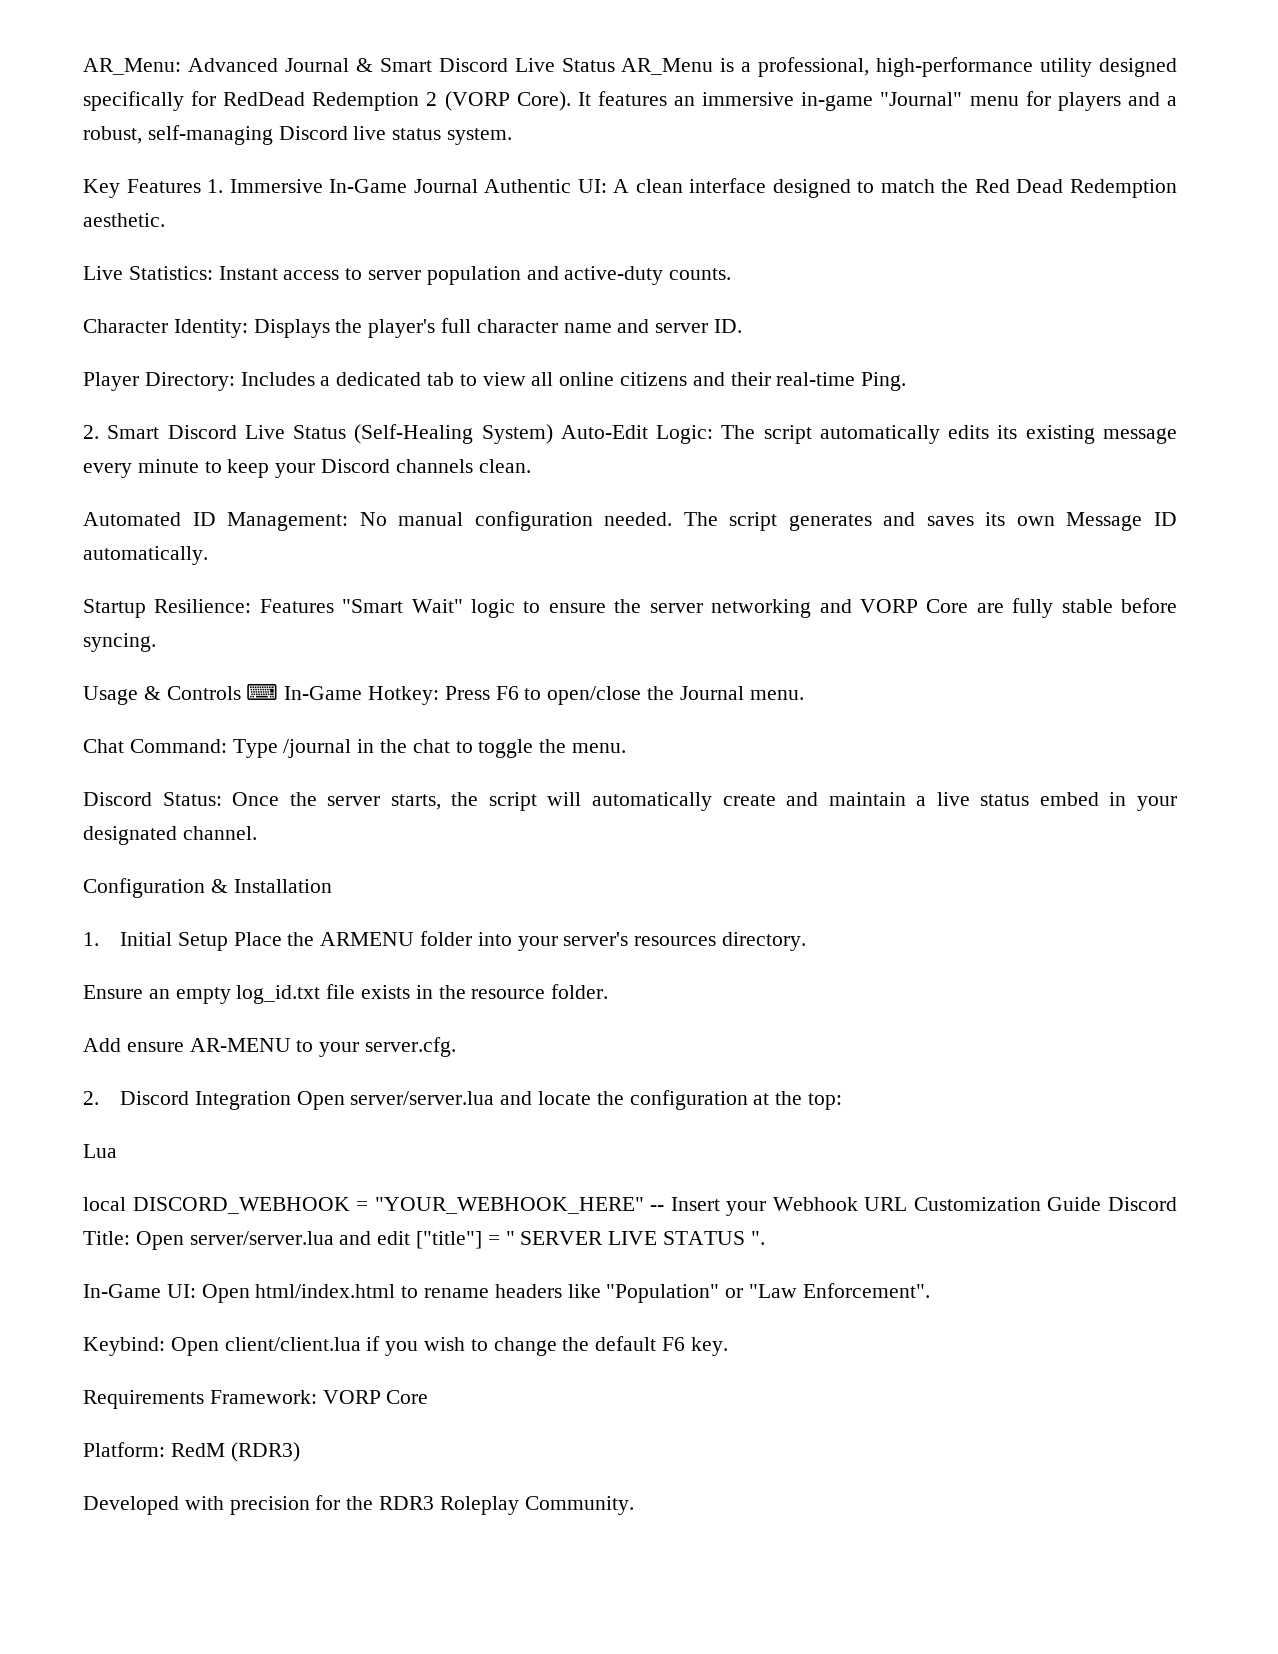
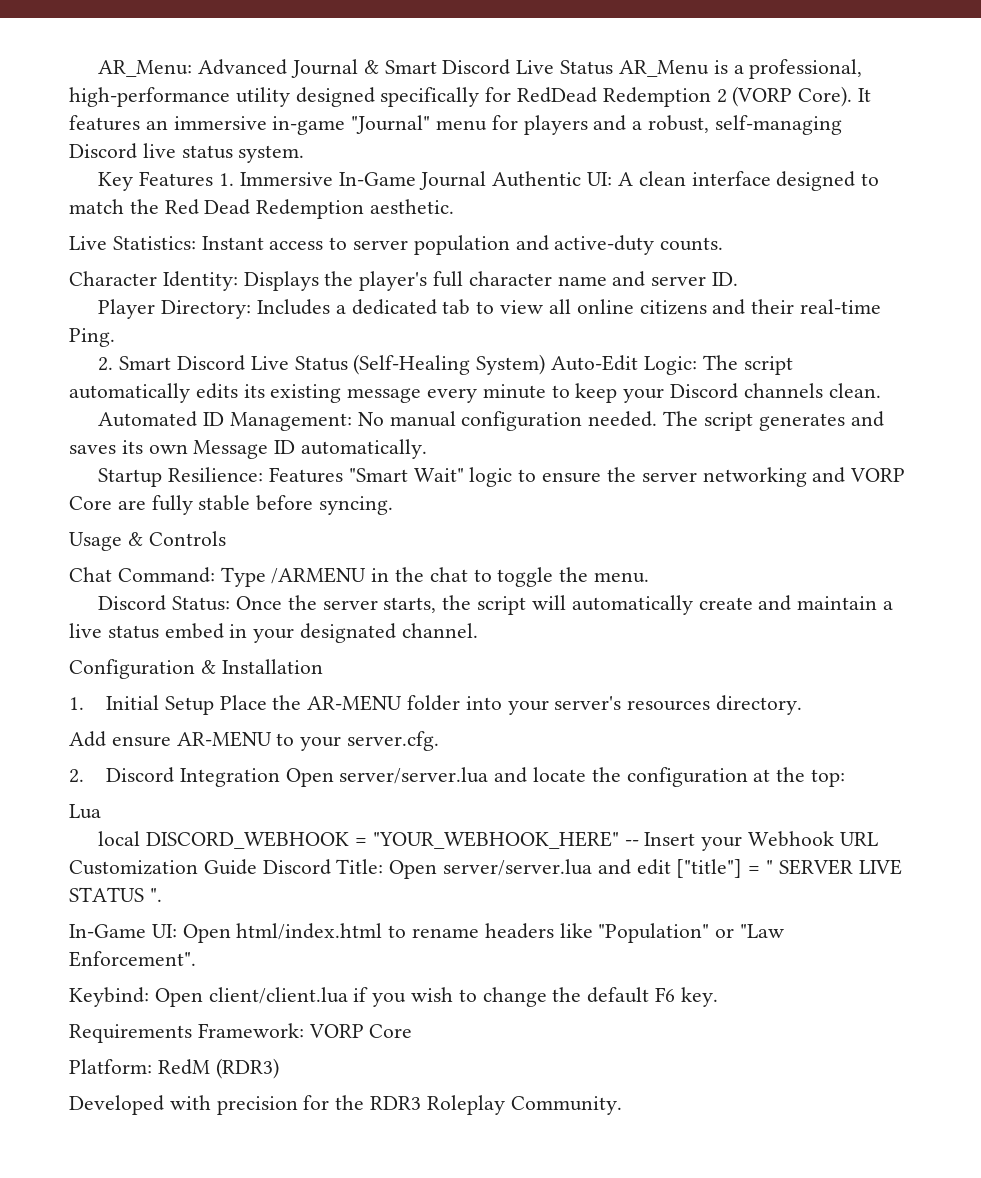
- Usage & Controls ⌨ In-Game Hotkey: Press F6 to open/close the Journal menu.
+ Usage & Controls
- Chat Command: Type /journal in the chat to toggle the menu.
+ Chat Command: Type /ARMENU in the chat to toggle the menu.
- 1. Initial Setup Place the ARMENU folder into your server's resources directory.
+ 1. Initial Setup Place the AR-MENU folder into your server's resources directory.
- Ensure an empty log_id.txt file exists in the resource folder.

